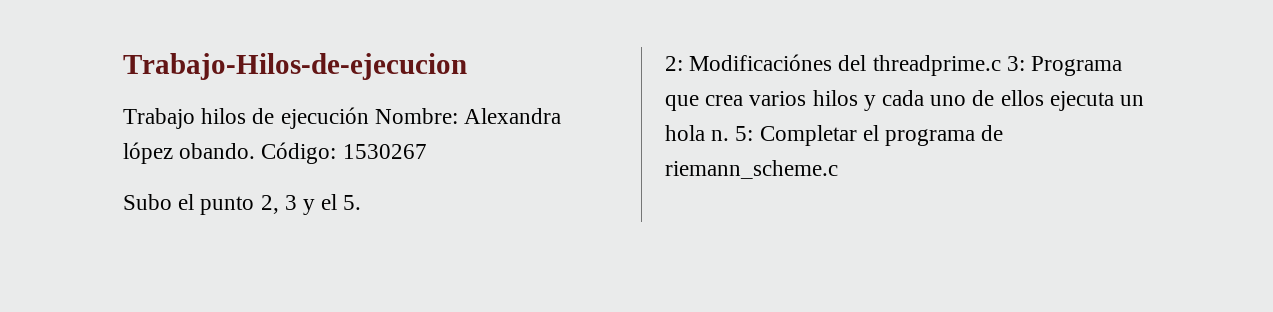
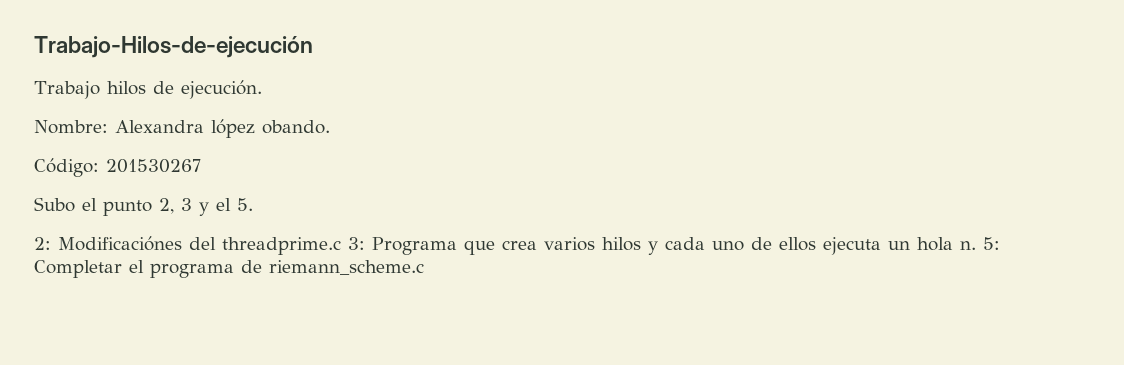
- Trabajo-Hilos-de-ejecucion
+ Trabajo-Hilos-de-ejecución
- Trabajo hilos de ejecución Nombre: Alexandra lópez obando. Código: 1530267
+ Trabajo hilos de ejecución.
+ Nombre: Alexandra lópez obando.
+ Código: 201530267

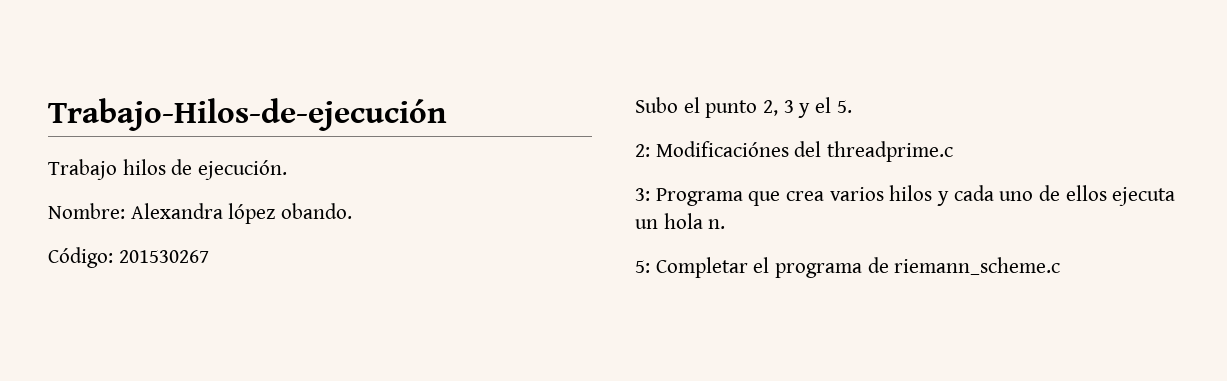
- 2: Modificaciónes del threadprime.c 3: Programa que crea varios hilos y cada uno de ellos ejecuta un hola n. 5: Completar el programa de riemann_scheme.c
+ 2: Modificaciónes del threadprime.c
+ 3: Programa que crea varios hilos y cada uno de ellos ejecuta un hola n.
+ 5: Completar el programa de riemann_scheme.c

